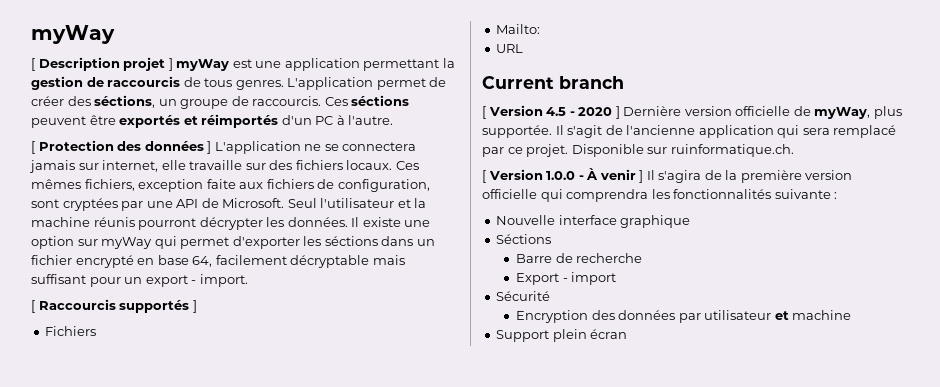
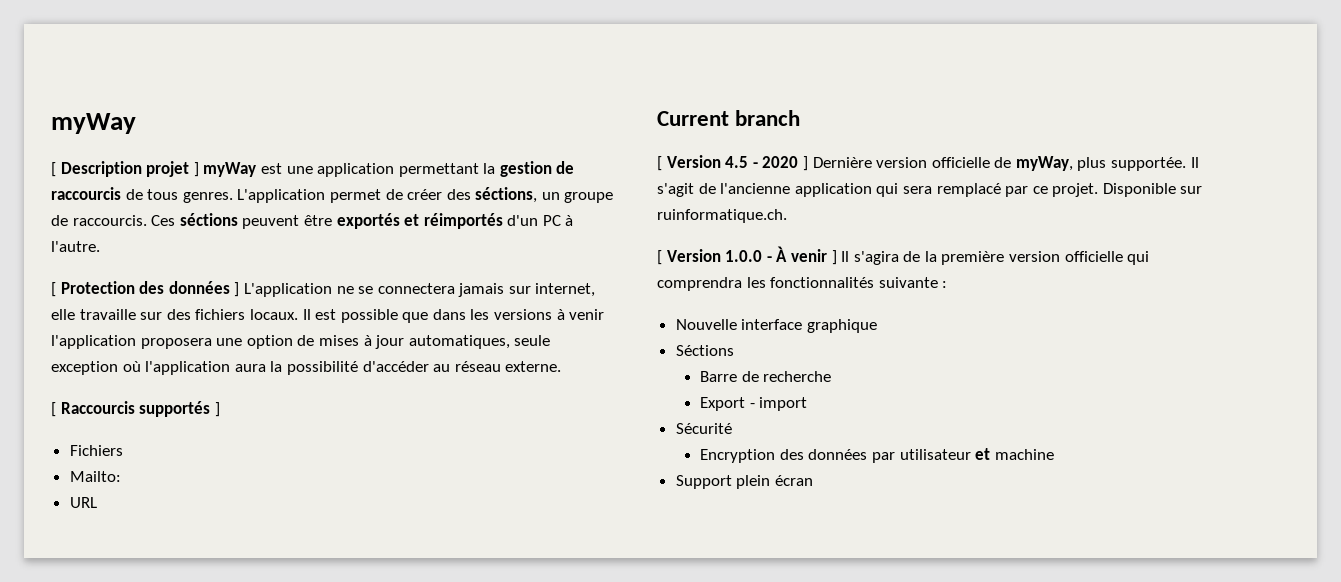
- Ces mêmes fichiers, exception faite aux fichiers de configuration, sont cryptées par une API de Microsoft. Seul l'utilisateur et la machine réunis pourront décrypter les données. Il existe une option sur myWay qui permet d'exporter les séctions dans un fichier encrypté en base 64, facilement décryptable mais suffisant pour un export - import.
+ Il est possible que dans les versions à venir l'application proposera une option de mises à jour automatiques, seule exception où l'application aura la possibilité d'accéder au réseau externe.

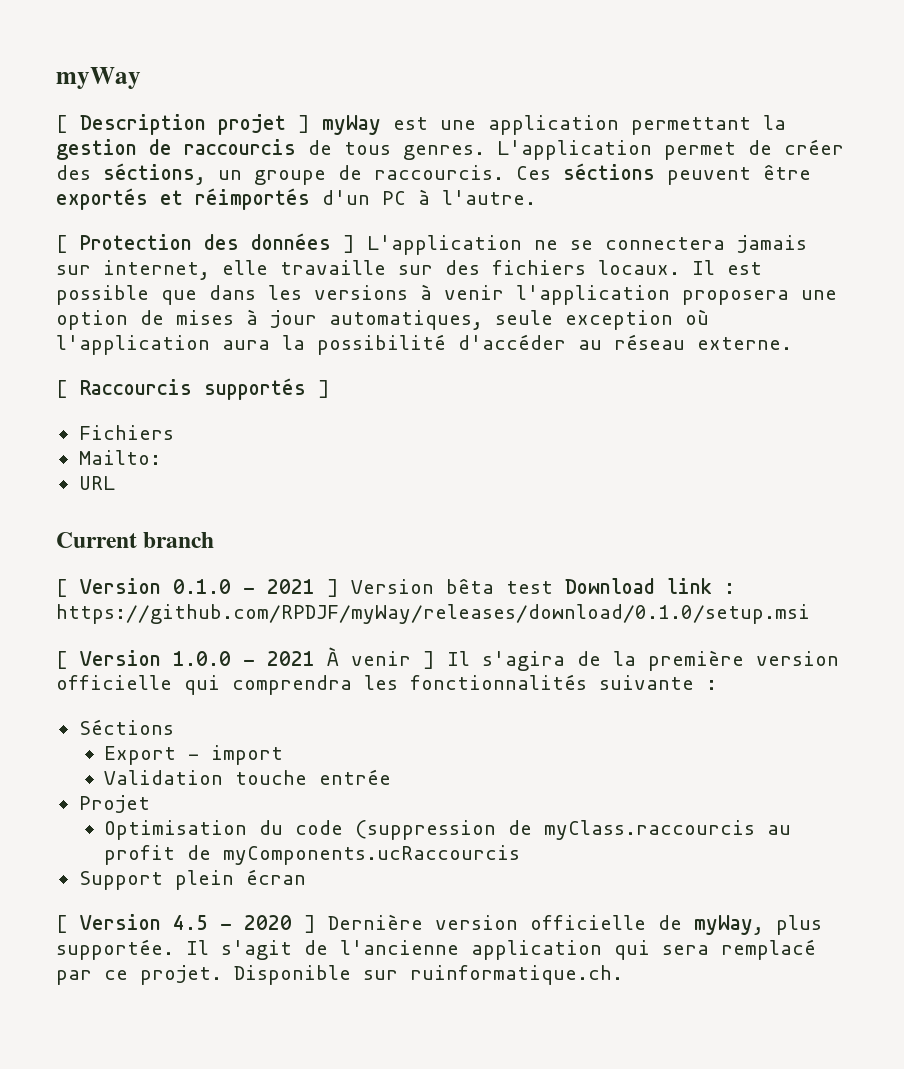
+ [ Version 0.1.0 - 2021 ] Version bêta test Download link : https://github.com/RPDJF/myWay/releases/download/0.1.0/setup.msi
+ [ Version 1.0.0 - 2021 À venir ] Il s'agira de la première version officielle qui comprendra les fonctionnalités suivante :
+ Séctions
+ Export - import
+ Validation touche entrée
+ Projet
+ Optimisation du code (suppression de myClass.raccourcis au profit de myComponents.ucRaccourcis
+ Support plein écran
- [ Version 1.0.0 - À venir ] Il s'agira de la première version officielle qui comprendra les fonctionnalités suivante :
- Nouvelle interface graphique
- Séctions
- Barre de recherche
- Export - import
- Sécurité
- Encryption des données par utilisateur et machine
- Support plein écran

